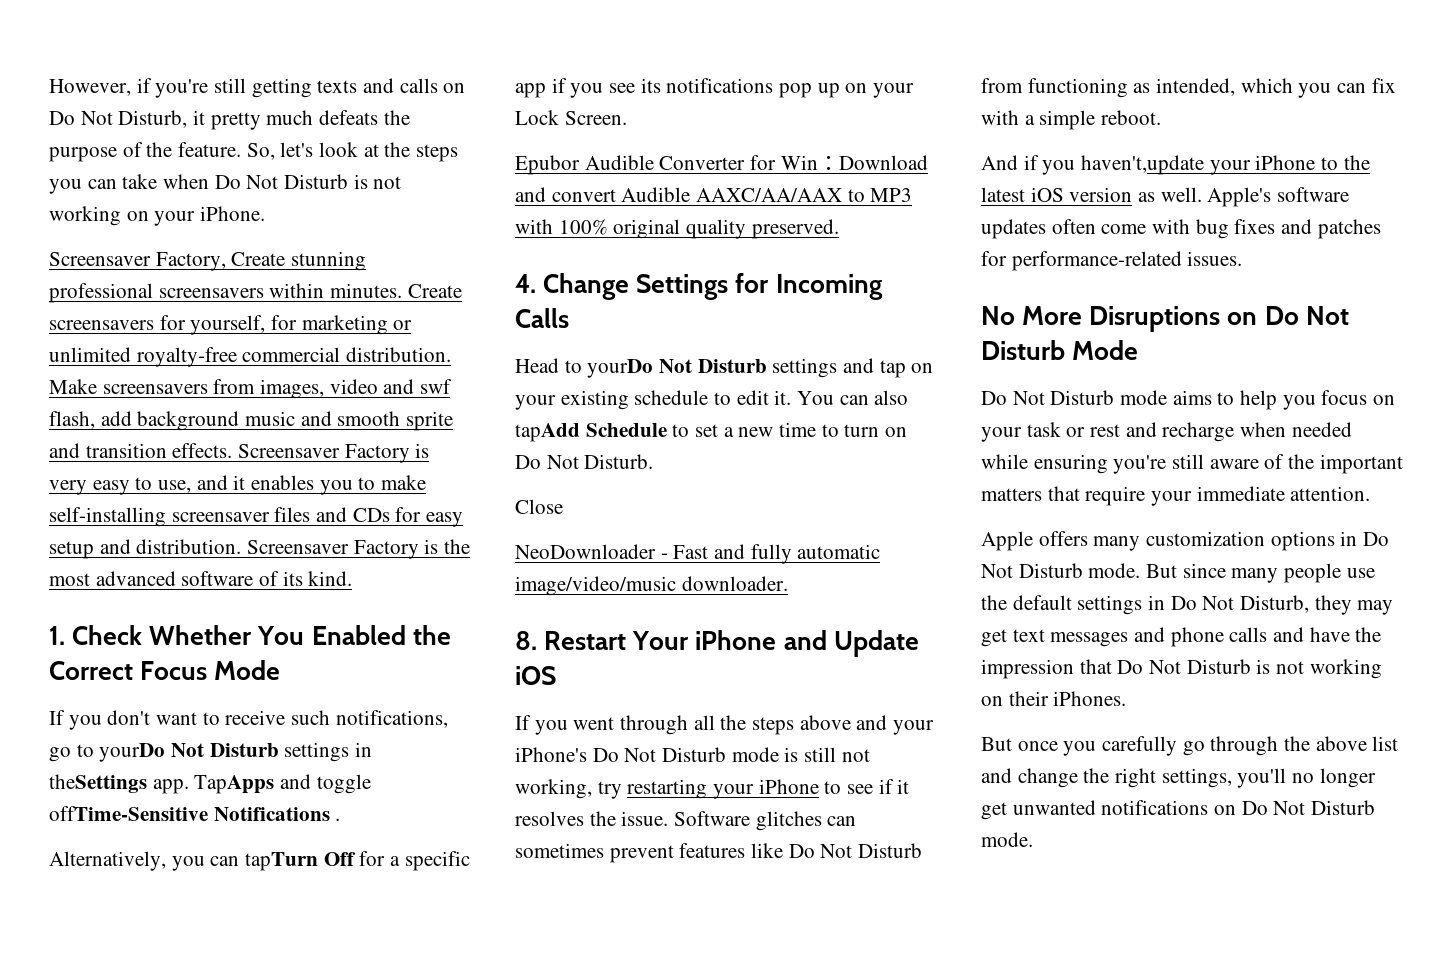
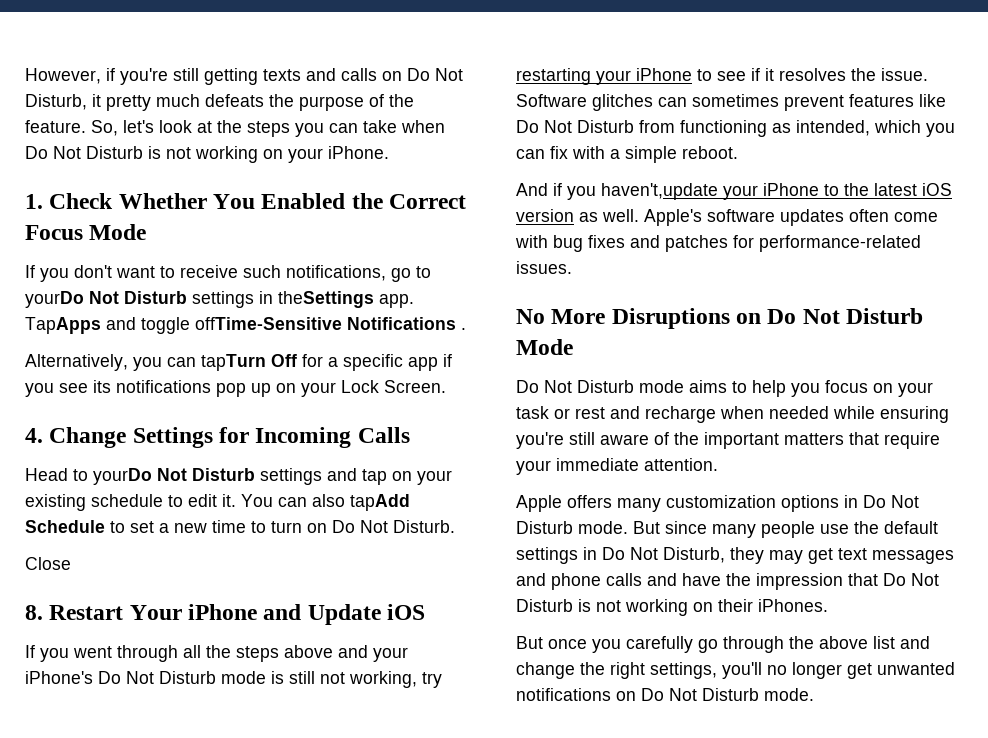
- Screensaver Factory, Create stunning professional screensavers within minutes. Create screensavers for yourself, for marketing or unlimited royalty-free commercial distribution. Make screensavers from images, video and swf flash, add background music and smooth sprite and transition effects. Screensaver Factory is very easy to use, and it enables you to make self-installing screensaver files and CDs for easy setup and distribution. Screensaver Factory is the most advanced software of its kind.
- Epubor Audible Converter for Win：Download and convert Audible AAXC/AA/AAX to MP3 with 100% original quality preserved.
- NeoDownloader - Fast and fully automatic image/video/music downloader.

